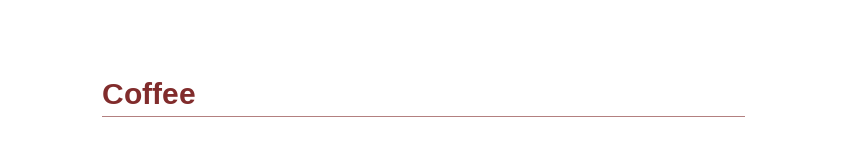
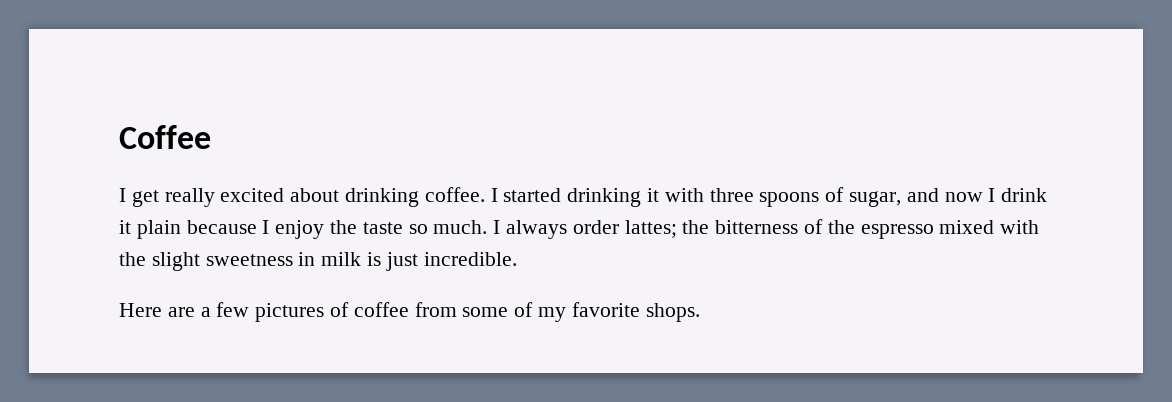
+ I get really excited about drinking coffee. I started drinking it with three spoons of sugar, and now I drink it plain because I enjoy the taste so much. I always order lattes; the bitterness of the espresso mixed with the slight sweetness in milk is just incredible.
+ Here are a few pictures of coffee from some of my favorite shops.

